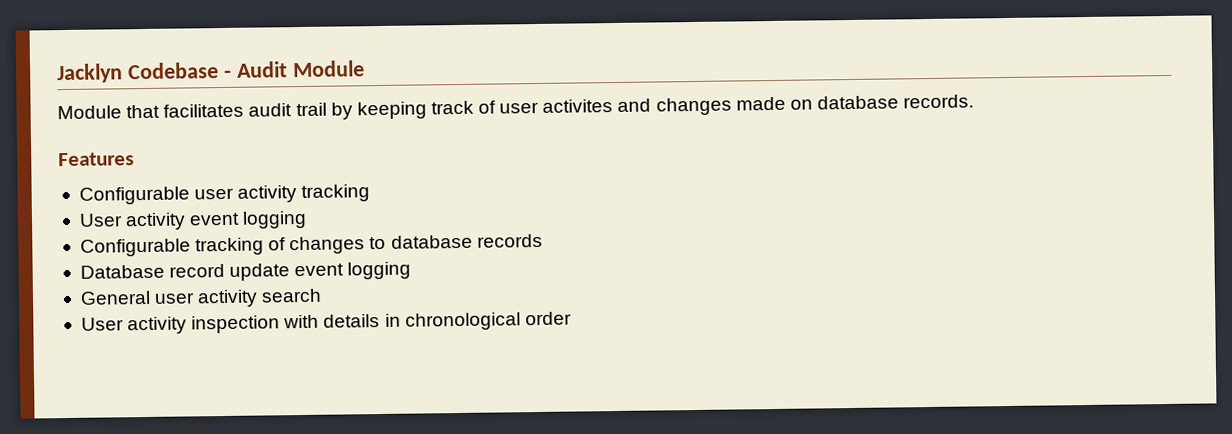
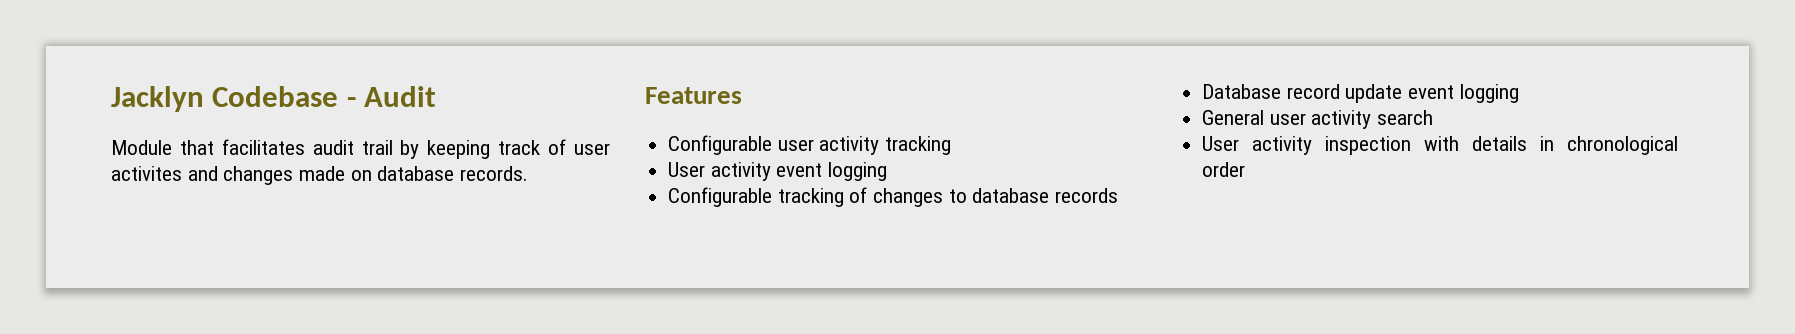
- Jacklyn Codebase - Audit Module
+ Jacklyn Codebase - Audit

